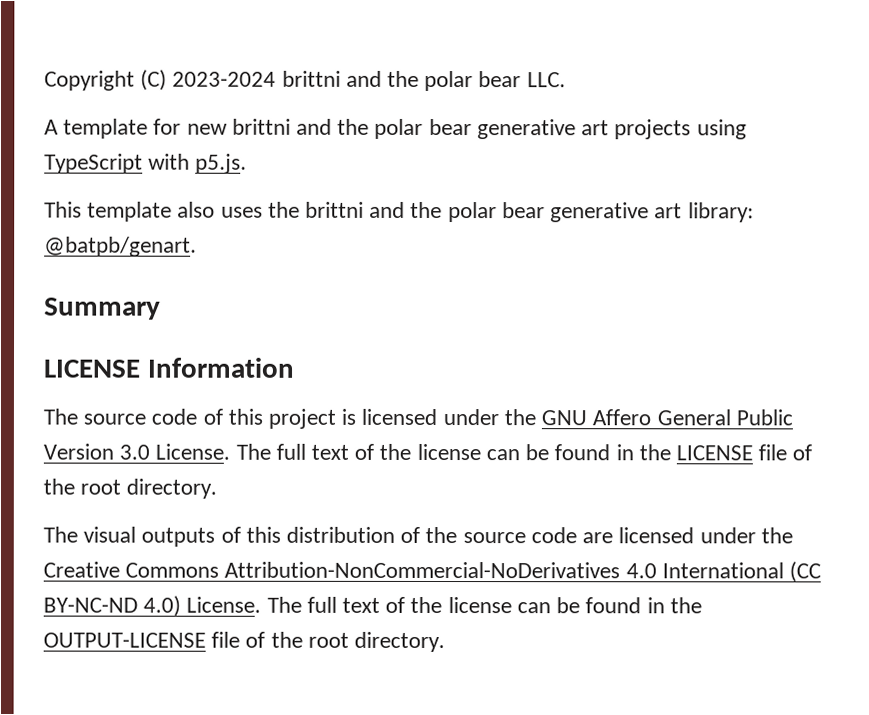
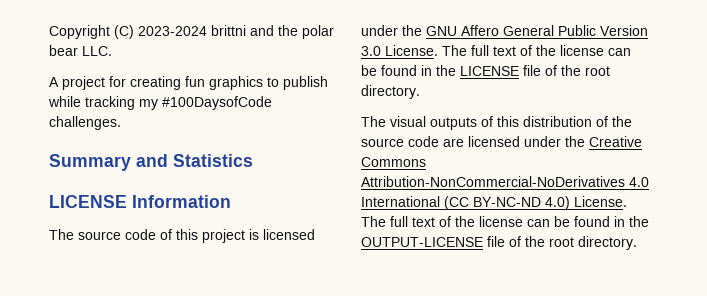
- A template for new brittni and the polar bear generative art projects using TypeScript with p5.js.
- This template also uses the brittni and the polar bear generative art library: @batpb/genart.
+ A project for creating fun graphics to publish while tracking my #100DaysofCode challenges.
- Summary
+ Summary and Statistics

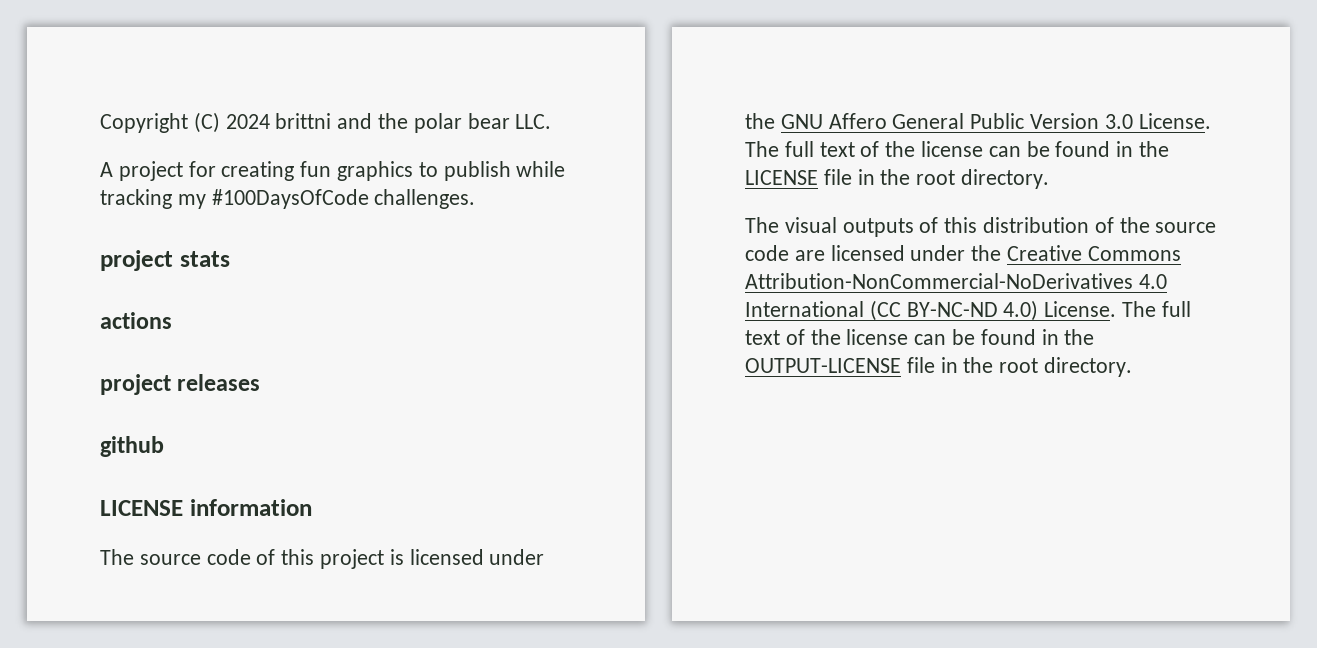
- Copyright (C) 2023-2024 brittni and the polar bear LLC.
+ Copyright (C) 2024 brittni and the polar bear LLC.
- A project for creating fun graphics to publish while tracking my #100DaysofCode challenges.
+ A project for creating fun graphics to publish while tracking my #100DaysOfCode challenges.
- Summary and Statistics
- LICENSE Information
+ project stats
+ actions
+ project releases
+ github
+ LICENSE information
- The full text of the license can be found in the LICENSE file of the root directory.
+ The full text of the license can be found in the LICENSE file in the root directory.
- The full text of the license can be found in the OUTPUT-LICENSE file of the root directory.
+ The full text of the license can be found in the OUTPUT-LICENSE file in the root directory.

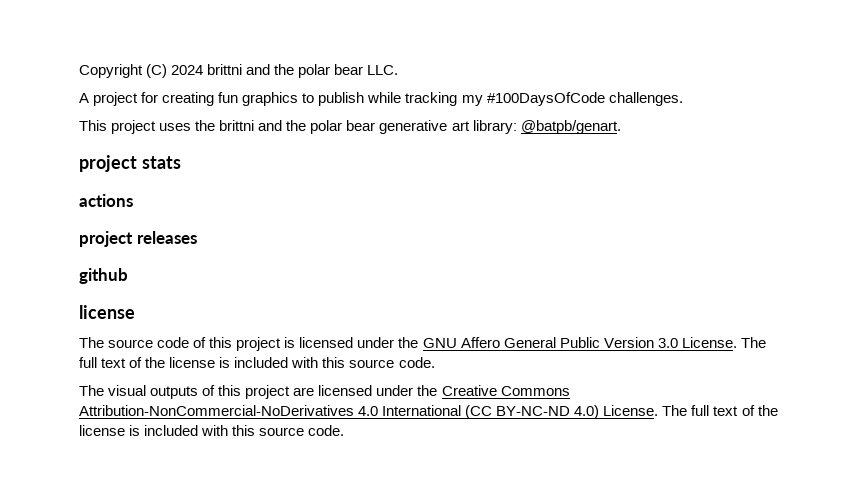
+ This project uses the brittni and the polar bear generative art library: @batpb/genart.
  github
- LICENSE information
+ license
- The source code of this project is licensed under the GNU Affero General Public Version 3.0 License. The full text of the license can be found in the LICENSE file in the root directory.
+ The source code of this project is licensed under the GNU Affero General Public Version 3.0 License. The full text of the license is included with this source code.
- The visual outputs of this distribution of the source code are licensed under the Creative Commons Attribution-NonCommercial-NoDerivatives 4.0 International (CC BY-NC-ND 4.0) License. The full text of the license can be found in the OUTPUT-LICENSE file in the root directory.
+ The visual outputs of this project are licensed under the Creative Commons Attribution-NonCommercial-NoDerivatives 4.0 International (CC BY-NC-ND 4.0) License. The full text of the license is included with this source code.

